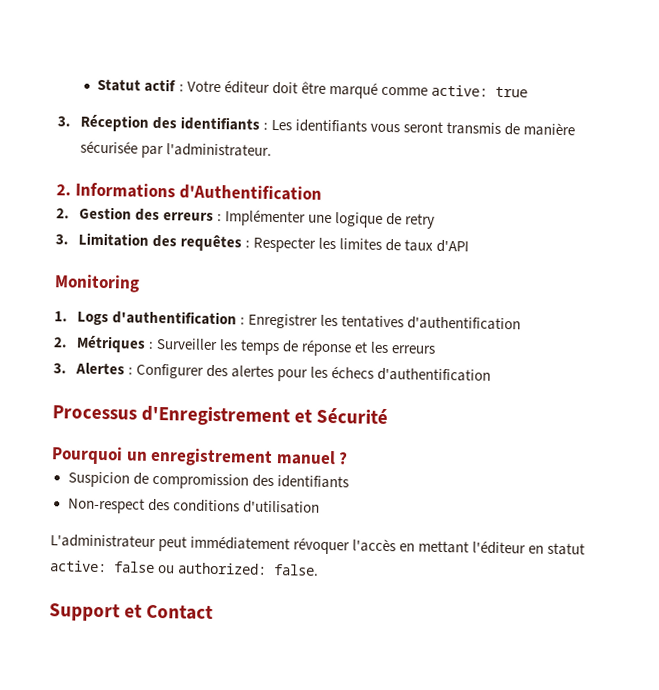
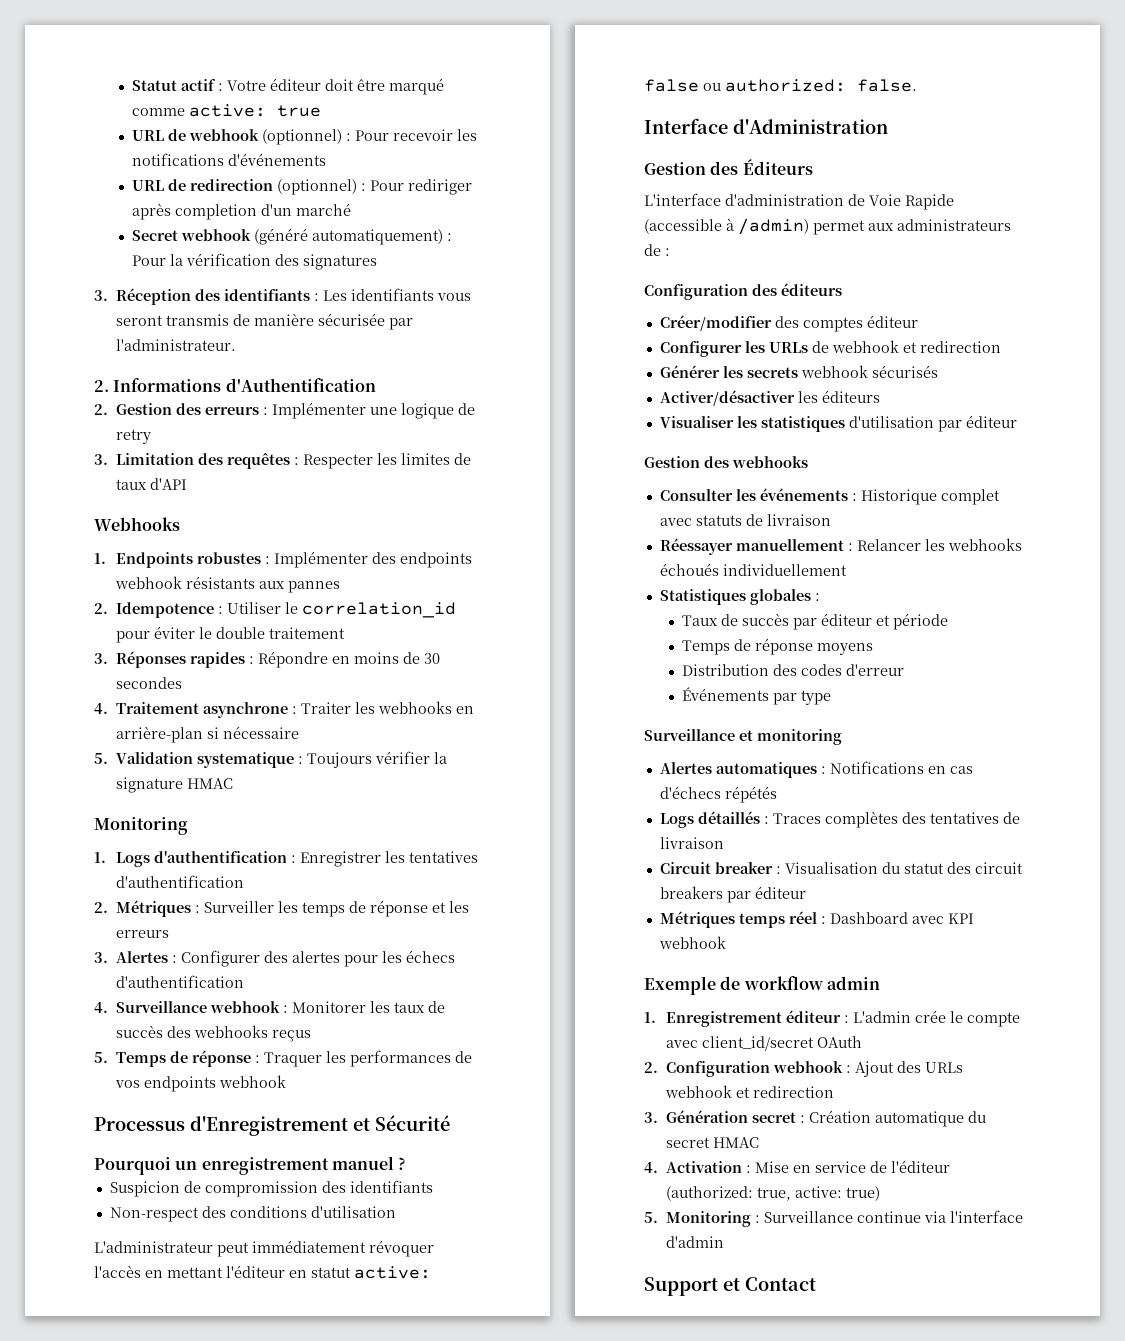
+ URL de webhook (optionnel) : Pour recevoir les notifications d'événements
+ URL de redirection (optionnel) : Pour rediriger après completion d'un marché
+ Secret webhook (généré automatiquement) : Pour la vérification des signatures
+ Webhooks
+ 1. Endpoints robustes : Implémenter des endpoints webhook résistants aux pannes
+ 2. Idempotence : Utiliser le correlation_id pour éviter le double traitement
+ 3. Réponses rapides : Répondre en moins de 30 secondes
+ 4. Traitement asynchrone : Traiter les webhooks en arrière-plan si nécessaire
+ 5. Validation systematique : Toujours vérifier la signature HMAC
+ 4. Surveillance webhook : Monitorer les taux de succès des webhooks reçus
+ 5. Temps de réponse : Traquer les performances de vos endpoints webhook
+ Interface d'Administration
+ Gestion des Éditeurs
+ L'interface d'administration de Voie Rapide (accessible à /admin) permet aux administrateurs de :
+ Configuration des éditeurs
+ Créer/modifier des comptes éditeur
+ Configurer les URLs de webhook et redirection
+ Générer les secrets webhook sécurisés
+ Activer/désactiver les éditeurs
+ Visualiser les statistiques d'utilisation par éditeur
+ Gestion des webhooks
+ Consulter les événements : Historique complet avec statuts de livraison
+ Réessayer manuellement : Relancer les webhooks échoués individuellement
+ Statistiques globales :
+ Taux de succès par éditeur et période
+ Temps de réponse moyens
+ Distribution des codes d'erreur
+ Événements par type
+ Surveillance et monitoring
+ Alertes automatiques : Notifications en cas d'échecs répétés
+ Logs détaillés : Traces complètes des tentatives de livraison
+ Circuit breaker : Visualisation du statut des circuit breakers par éditeur
+ Métriques temps réel : Dashboard avec KPI webhook
+ Exemple de workflow admin
+ 1. Enregistrement éditeur : L'admin crée le compte avec client_id/secret OAuth
+ 2. Configuration webhook : Ajout des URLs webhook et redirection
+ 3. Génération secret : Création automatique du secret HMAC
+ 4. Activation : Mise en service de l'éditeur (authorized: true, active: true)
+ 5. Monitoring : Surveillance continue via l'interface d'admin

